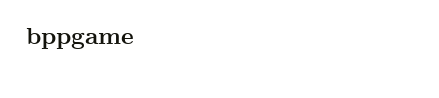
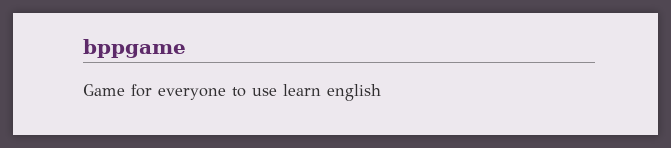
+ Game for everyone to use learn english

